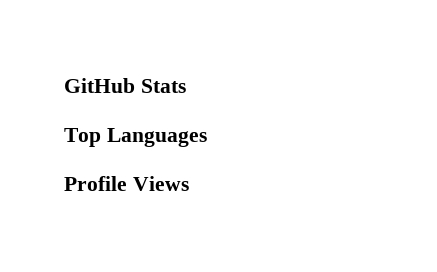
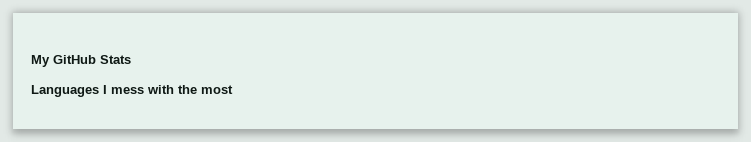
- GitHub Stats
+ My GitHub Stats
- Top Languages
- Profile Views
+ Languages I mess with the most

